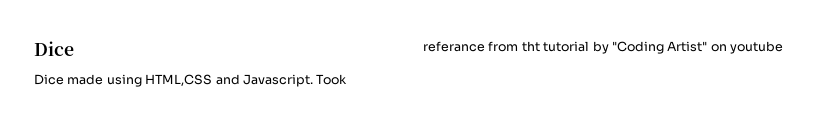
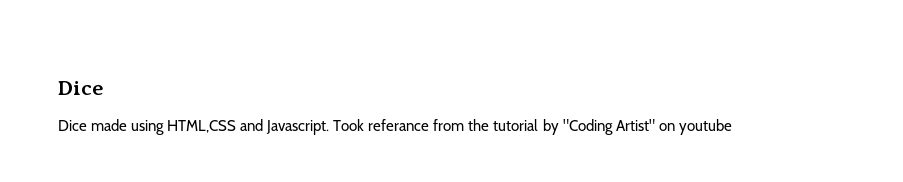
- Took referance from tht tutorial by "Coding Artist" on youtube
+ Took referance from the tutorial by "Coding Artist" on youtube

